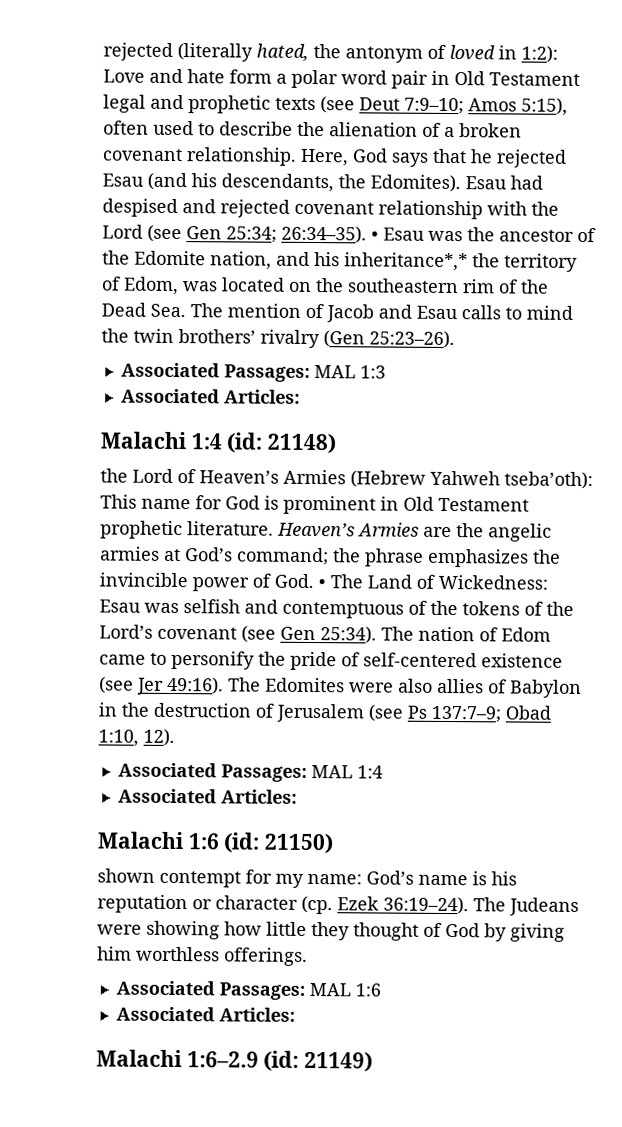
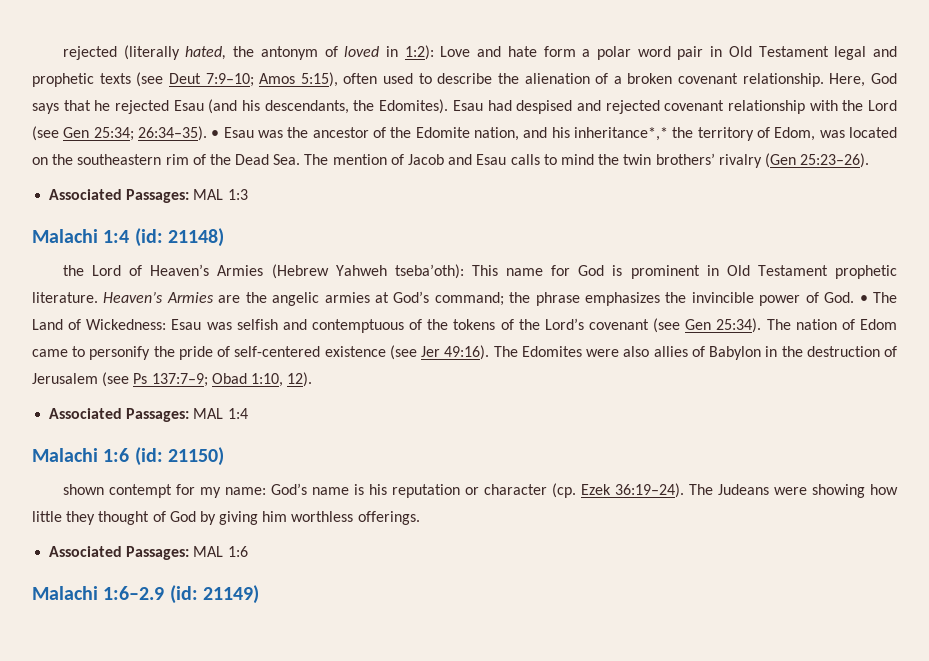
  Associated Passages: MAL 1:3
- Associated Articles:
  Associated Passages: MAL 1:4
- Associated Articles:
  Associated Passages: MAL 1:6
- Associated Articles:

